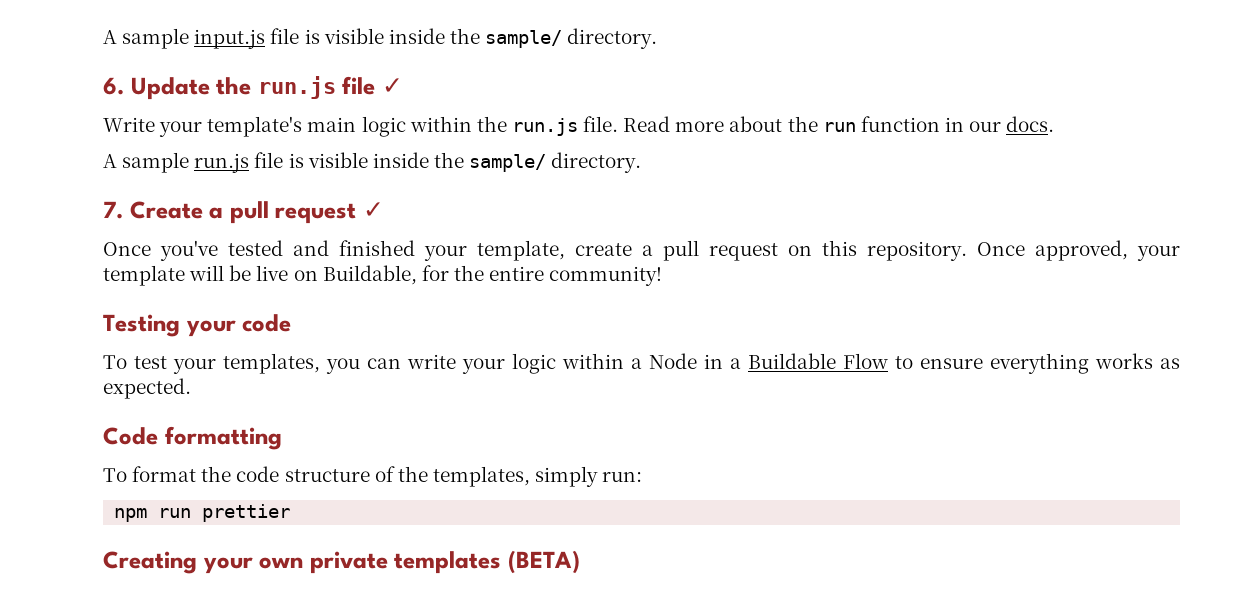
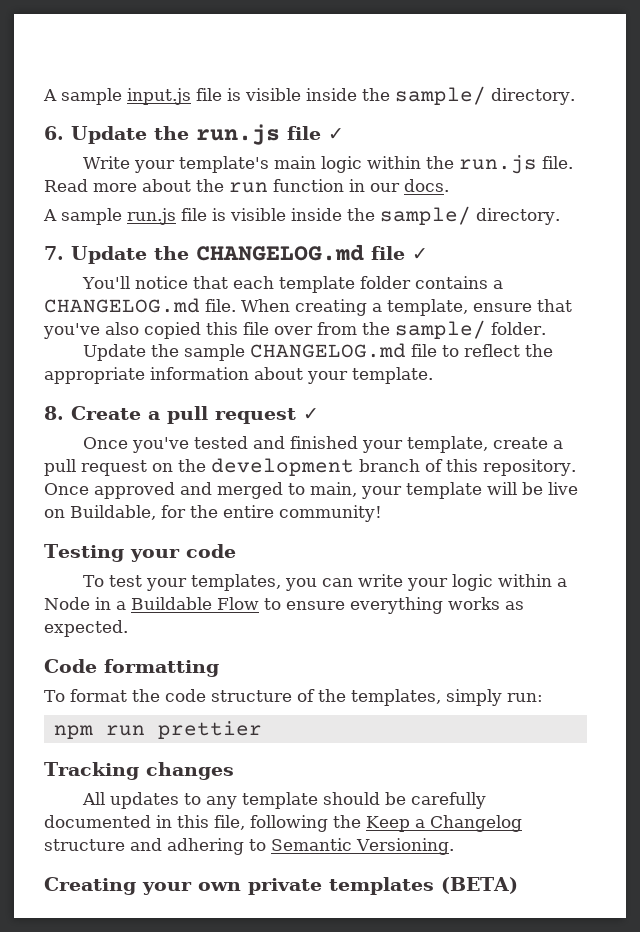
- 7. Create a pull request ✓
+ 7. Update the CHANGELOG.md file ✓
+ You'll notice that each template folder contains a CHANGELOG.md file. When creating a template, ensure that you've also copied this file over from the sample/ folder.
+ Update the sample CHANGELOG.md file to reflect the appropriate information about your template.
+ 8. Create a pull request ✓
- Once you've tested and finished your template, create a pull request on this repository. Once approved, your template will be live on Buildable, for the entire community!
+ Once you've tested and finished your template, create a pull request on the development branch of this repository. Once approved and merged to main, your template will be live on Buildable, for the entire community!
+ Tracking changes
+ All updates to any template should be carefully documented in this file, following the Keep a Changelog structure and adhering to Semantic Versioning.

